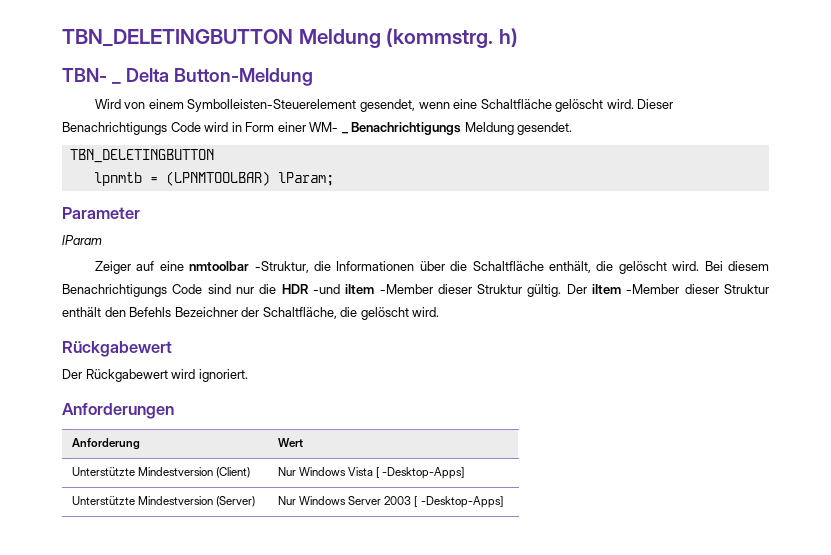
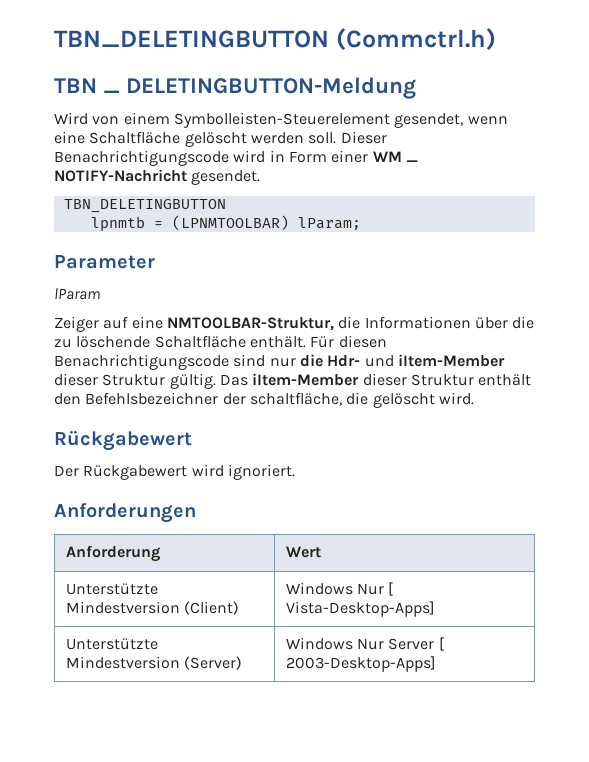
- TBN_DELETINGBUTTON Meldung (kommstrg. h)
- TBN- _ Delta Button-Meldung
+ TBN_DELETINGBUTTON (Commctrl.h)
+ TBN _ DELETINGBUTTON-Meldung
- Wird von einem Symbolleisten-Steuerelement gesendet, wenn eine Schaltfläche gelöscht wird. Dieser Benachrichtigungs Code wird in Form einer WM- _ Benachrichtigungs Meldung gesendet.
+ Wird von einem Symbolleisten-Steuerelement gesendet, wenn eine Schaltfläche gelöscht werden soll. Dieser Benachrichtigungscode wird in Form einer WM _ NOTIFY-Nachricht gesendet.
- Zeiger auf eine nmtoolbar -Struktur, die Informationen über die Schaltfläche enthält, die gelöscht wird. Bei diesem Benachrichtigungs Code sind nur die HDR -und iItem -Member dieser Struktur gültig. Der iItem -Member dieser Struktur enthält den Befehls Bezeichner der Schaltfläche, die gelöscht wird.
+ Zeiger auf eine NMTOOLBAR-Struktur, die Informationen über die zu löschende Schaltfläche enthält. Für diesen Benachrichtigungscode sind nur die Hdr- und iItem-Member dieser Struktur gültig. Das iItem-Member dieser Struktur enthält den Befehlsbezeichner der schaltfläche, die gelöscht wird.
- Unterstützte Mindestversion (Client) | Nur Windows Vista [ -Desktop-Apps]
- Unterstützte Mindestversion (Server) | Nur Windows Server 2003 [ -Desktop-Apps]
+ Unterstützte Mindestversion (Client) | Windows Nur [ Vista-Desktop-Apps]
+ Unterstützte Mindestversion (Server) | Windows Nur Server [ 2003-Desktop-Apps]

